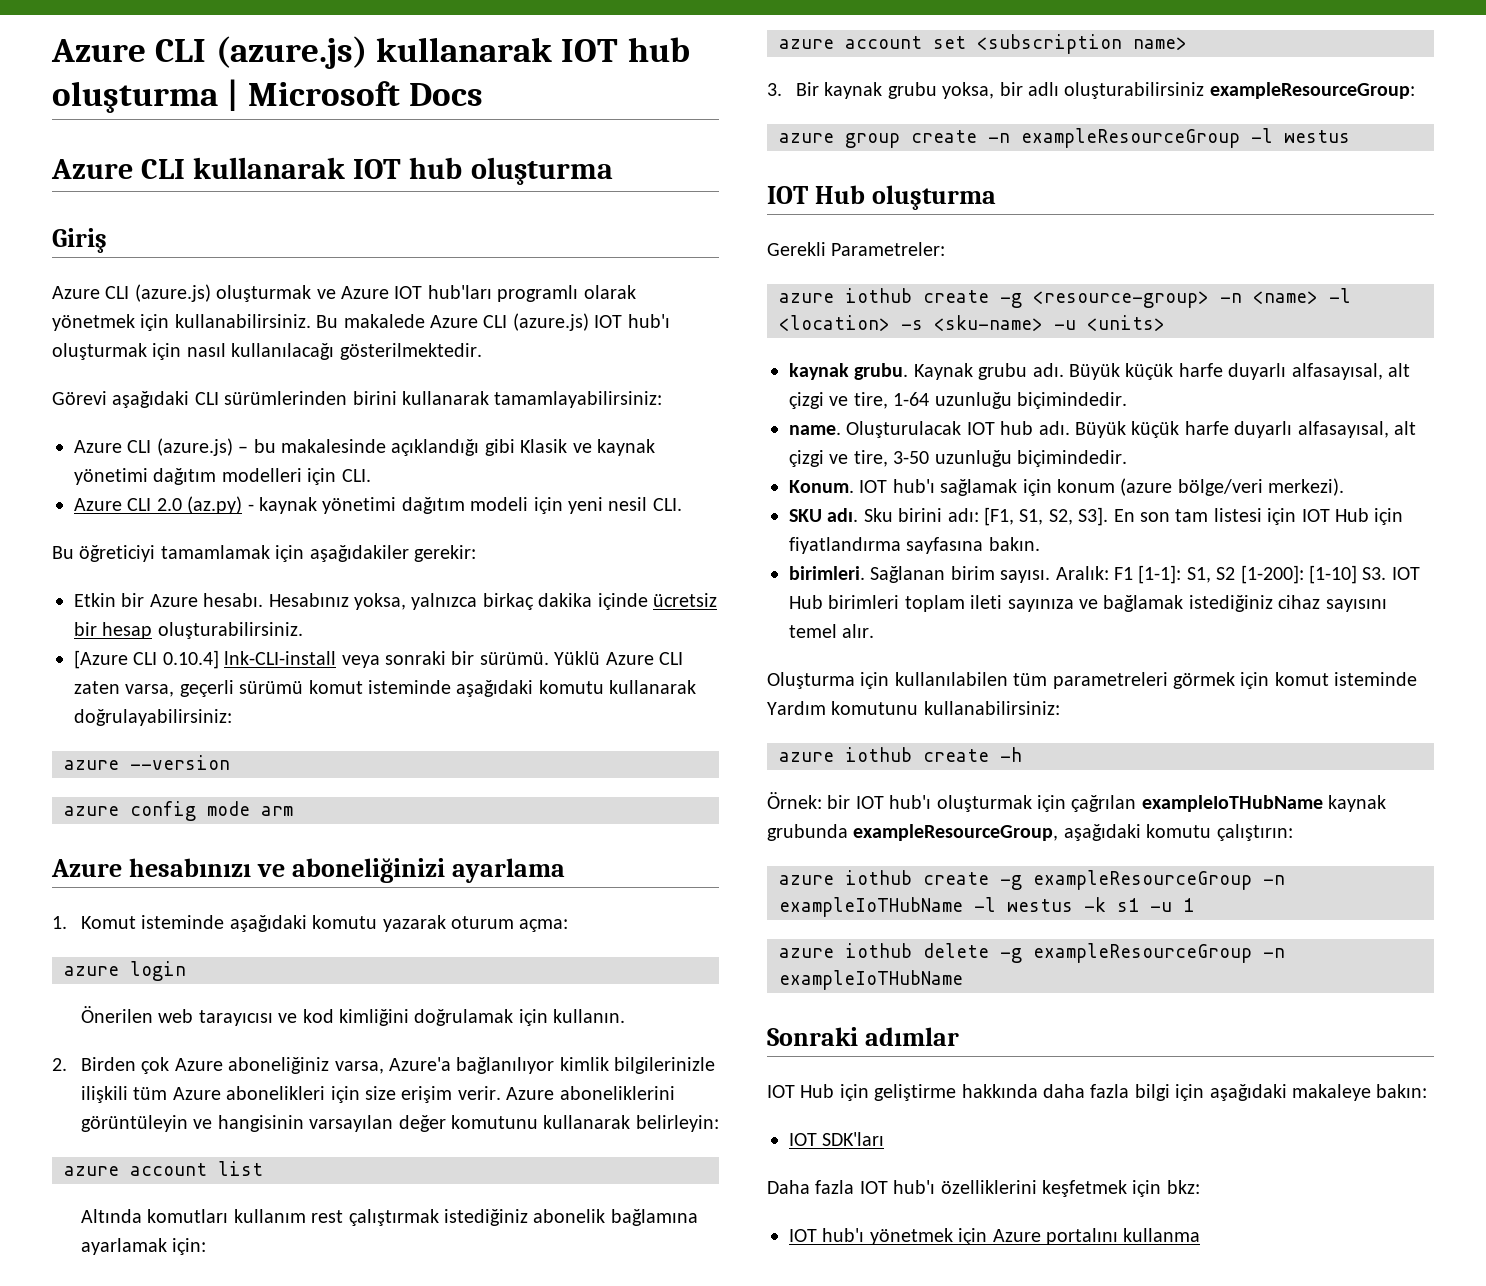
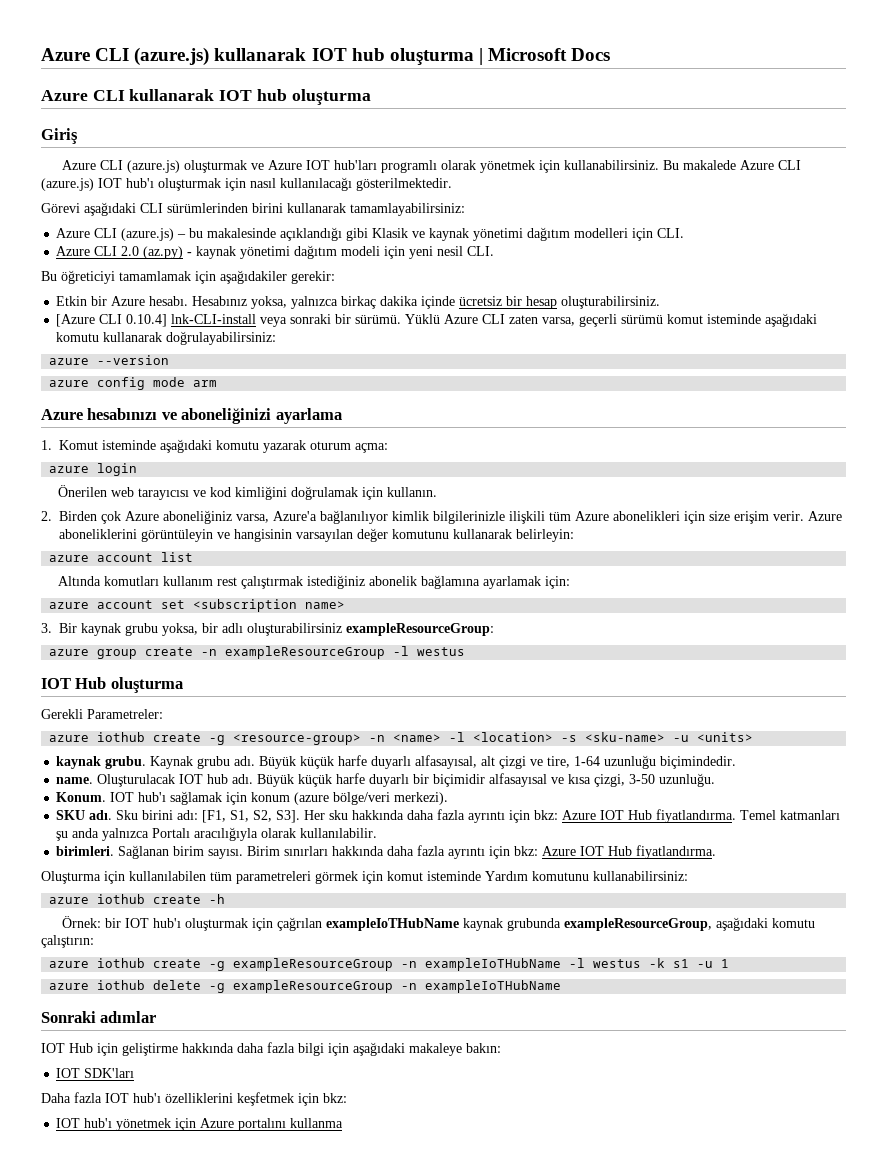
- Büyük küçük harfe duyarlı alfasayısal, alt çizgi ve tire, 3-50 uzunluğu biçimindedir.
+ Büyük küçük harfe duyarlı bir biçimidir alfasayısal ve kısa çizgi, 3-50 uzunluğu.
- Sku birini adı: [F1, S1, S2, S3]. En son tam listesi için IOT Hub için fiyatlandırma sayfasına bakın.
- birimleri. Sağlanan birim sayısı. Aralık: F1 [1-1]: S1, S2 [1-200]: [1-10] S3. IOT Hub birimleri toplam ileti sayınıza ve bağlamak istediğiniz cihaz sayısını temel alır.
+ Sku birini adı: [F1, S1, S2, S3]. Her sku hakkında daha fazla ayrıntı için bkz: Azure IOT Hub fiyatlandırma. Temel katmanları şu anda yalnızca Portalı aracılığıyla olarak kullanılabilir.
+ birimleri. Sağlanan birim sayısı. Birim sınırları hakkında daha fazla ayrıntı için bkz: Azure IOT Hub fiyatlandırma.

